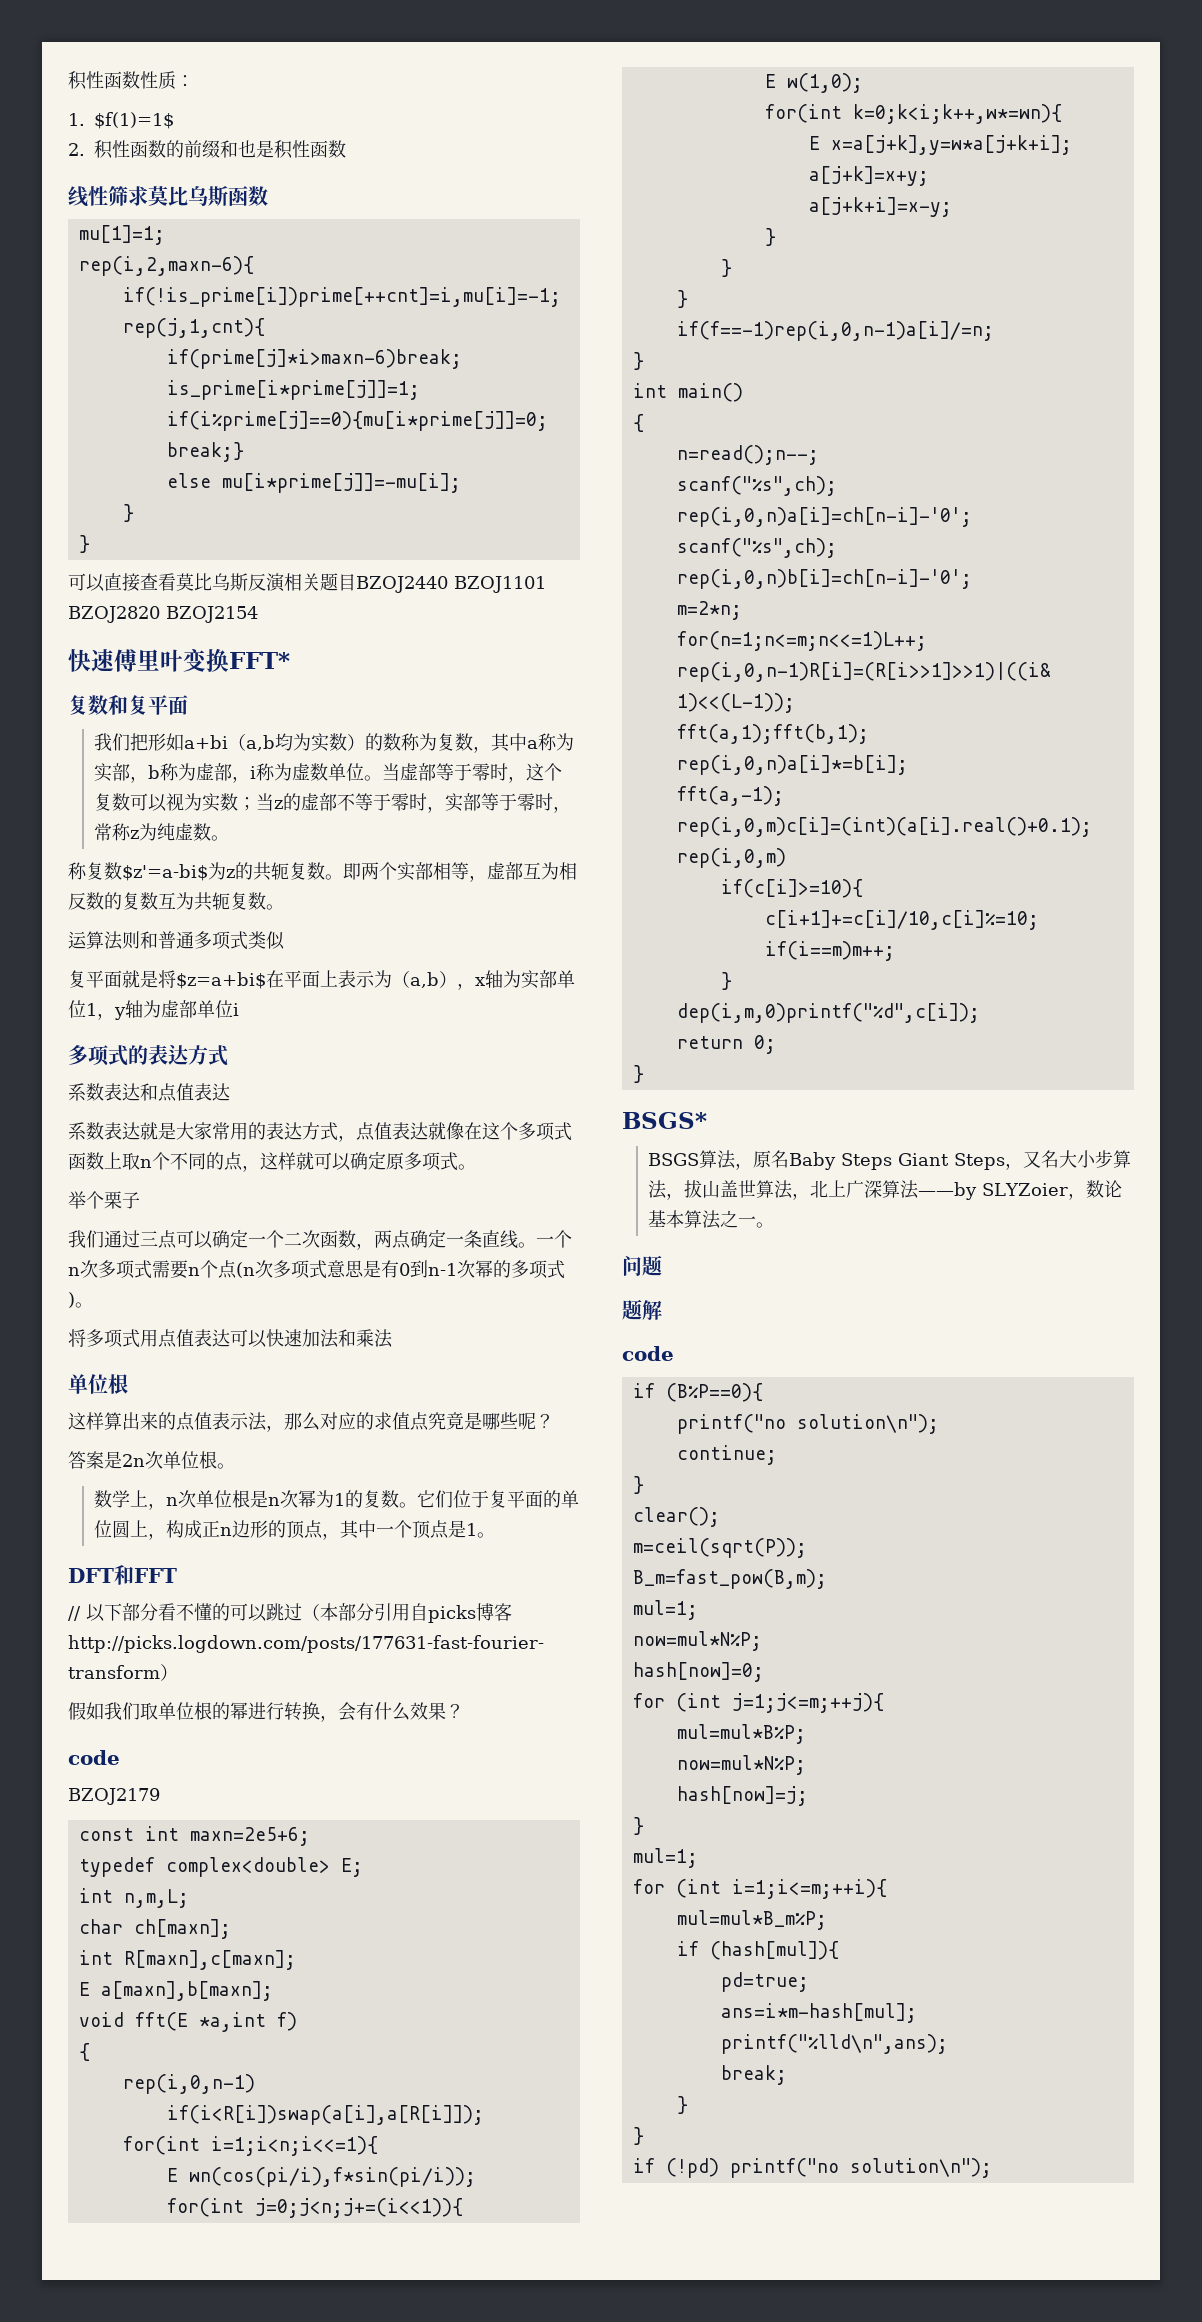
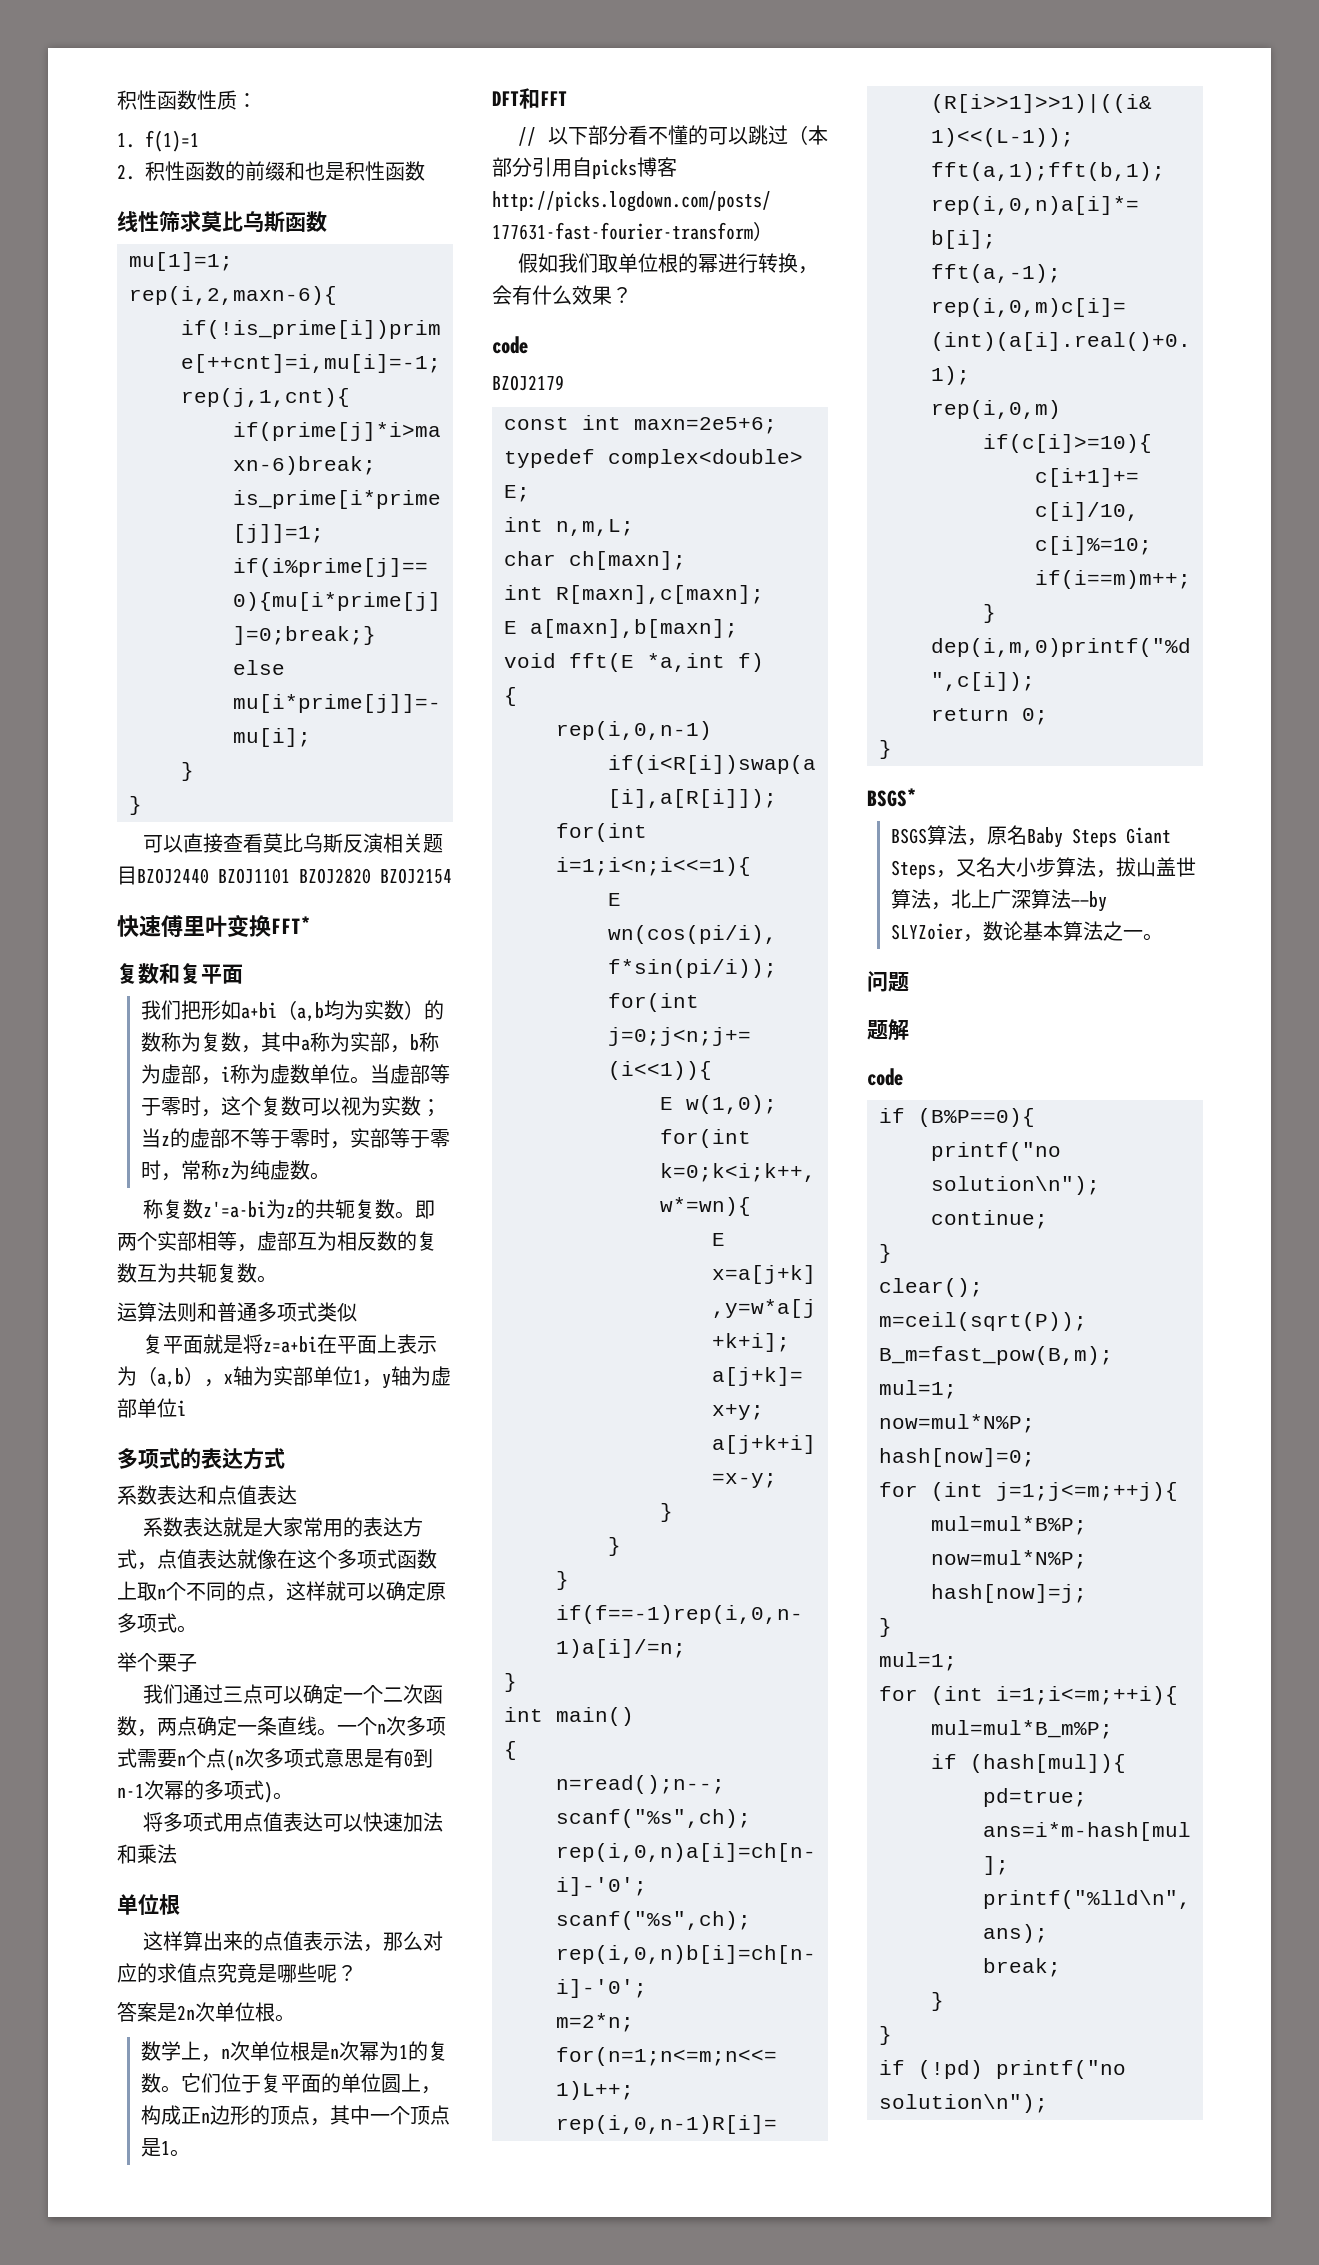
- 1. $f(1)=1$
+ 1. f(1)=1
- 称复数$z'=a-bi$为z的共轭复数。
+ 称复数z'=a-bi为z的共轭复数。
- 复平面就是将$z=a+bi$在平面上表示为（a,b），x轴为实部单位1，y轴为虚部单位i
+ 复平面就是将z=a+bi在平面上表示为（a,b），x轴为实部单位1，y轴为虚部单位i

